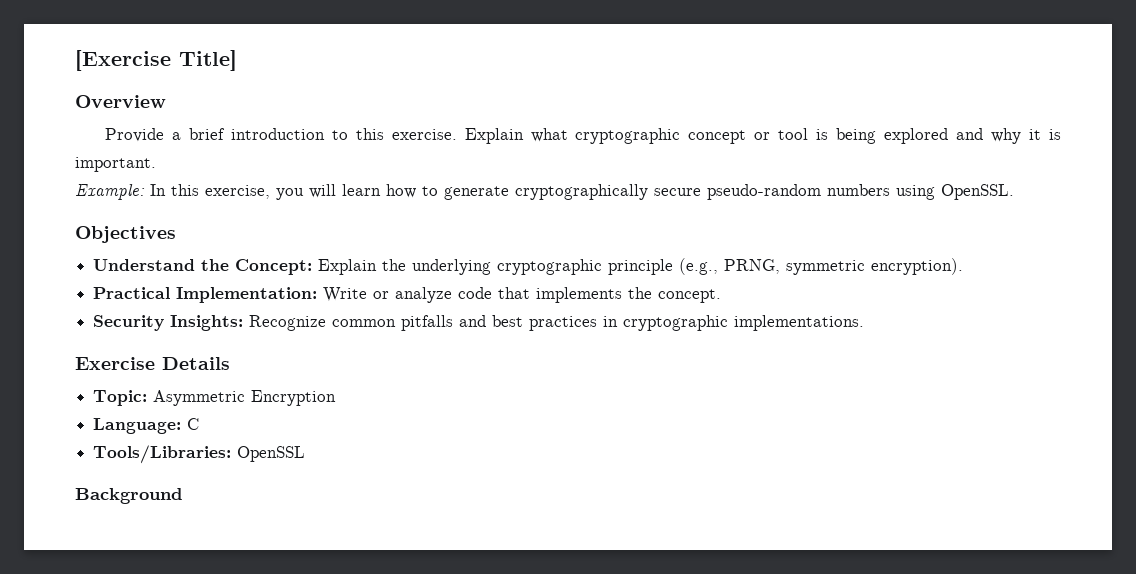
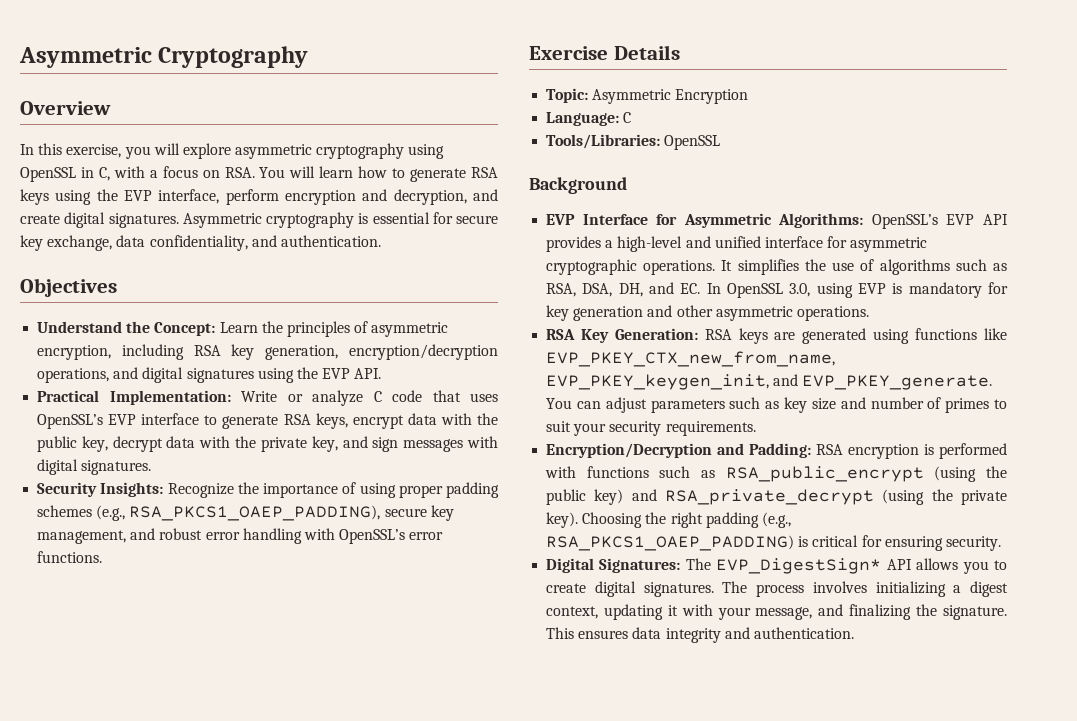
- [Exercise Title]
+ Asymmetric Cryptography
- Provide a brief introduction to this exercise. Explain what cryptographic concept or tool is being explored and why it is important.
- Example: In this exercise, you will learn how to generate cryptographically secure pseudo-random numbers using OpenSSL.
+ In this exercise, you will explore asymmetric cryptography using OpenSSL in C, with a focus on RSA. You will learn how to generate RSA keys using the EVP interface, perform encryption and decryption, and create digital signatures. Asymmetric cryptography is essential for secure key exchange, data confidentiality, and authentication.
  Objectives
- Understand the Concept: Explain the underlying cryptographic principle (e.g., PRNG, symmetric encryption).
+ Understand the Concept: Learn the principles of asymmetric encryption, including RSA key generation, encryption/decryption operations, and digital signatures using the EVP API.
- Practical Implementation: Write or analyze code that implements the concept.
- Security Insights: Recognize common pitfalls and best practices in cryptographic implementations.
+ Practical Implementation: Write or analyze C code that uses OpenSSL’s EVP interface to generate RSA keys, encrypt data with the public key, decrypt data with the private key, and sign messages with digital signatures.
+ Security Insights: Recognize the importance of using proper padding schemes (e.g., RSA_PKCS1_OAEP_PADDING), secure key management, and robust error handling with OpenSSL’s error functions.
+ EVP Interface for Asymmetric Algorithms: OpenSSL’s EVP API provides a high-level and unified interface for asymmetric cryptographic operations. It simplifies the use of algorithms such as RSA, DSA, DH, and EC. In OpenSSL 3.0, using EVP is mandatory for key generation and other asymmetric operations.
+ RSA Key Generation: RSA keys are generated using functions like EVP_PKEY_CTX_new_from_name, EVP_PKEY_keygen_init, and EVP_PKEY_generate. You can adjust parameters such as key size and number of primes to suit your security requirements.
+ Encryption/Decryption and Padding: RSA encryption is performed with functions such as RSA_public_encrypt (using the public key) and RSA_private_decrypt (using the private key). Choosing the right padding (e.g., RSA_PKCS1_OAEP_PADDING) is critical for ensuring security.
+ Digital Signatures: The EVP_DigestSign* API allows you to create digital signatures. The process involves initializing a digest context, updating it with your message, and finalizing the signature. This ensures data integrity and authentication.

